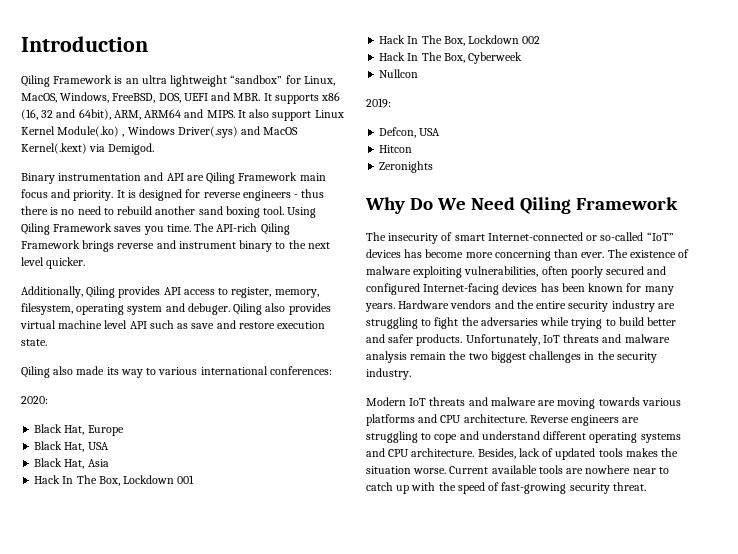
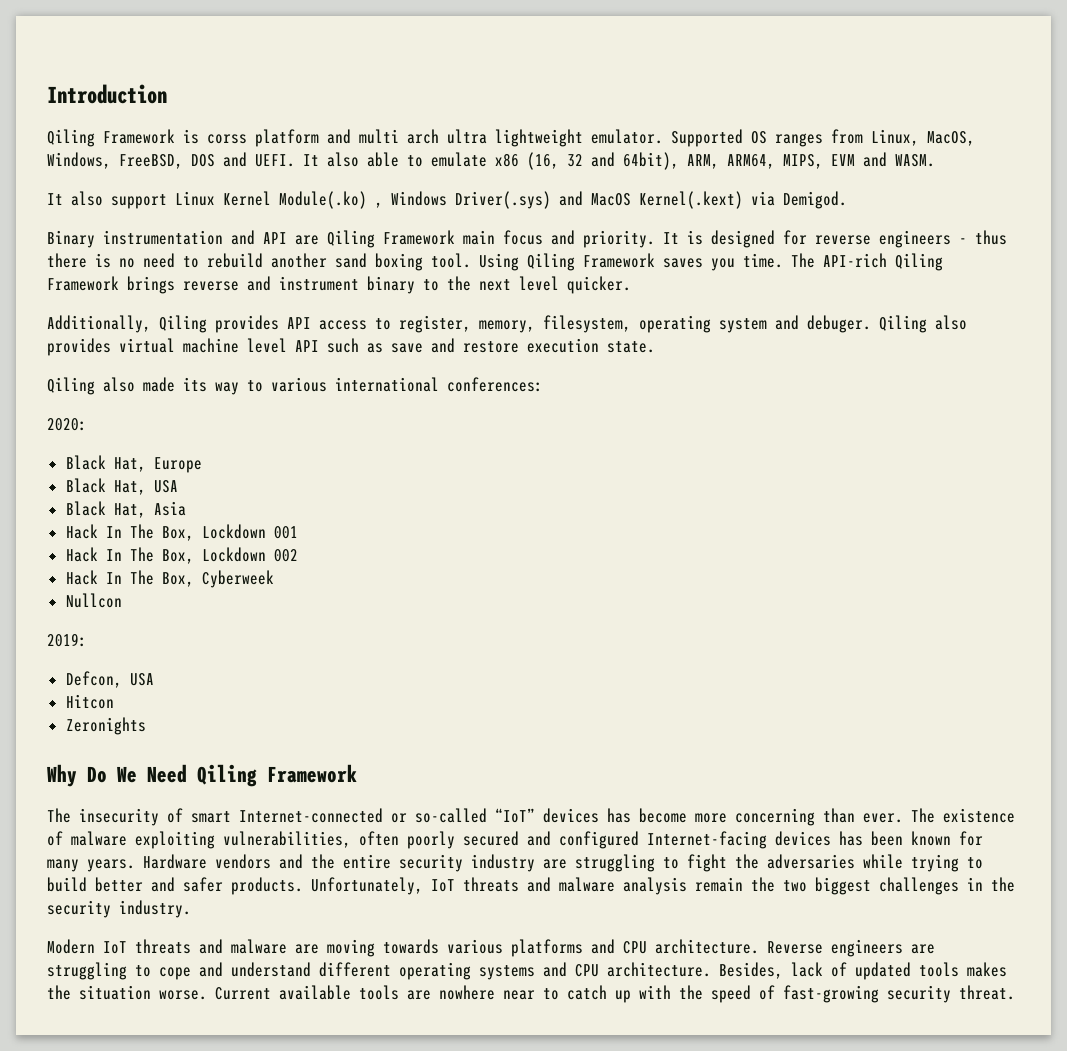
- Qiling Framework is an ultra lightweight “sandbox” for Linux, MacOS, Windows, FreeBSD, DOS, UEFI and MBR. It supports x86 (16, 32 and 64bit), ARM, ARM64 and MIPS. It also support Linux Kernel Module(.ko) , Windows Driver(.sys) and MacOS Kernel(.kext) via Demigod.
+ Qiling Framework is corss platform and multi arch ultra lightweight emulator. Supported OS ranges from Linux, MacOS, Windows, FreeBSD, DOS and UEFI. It also able to emulate x86 (16, 32 and 64bit), ARM, ARM64, MIPS, EVM and WASM.
+ It also support Linux Kernel Module(.ko) , Windows Driver(.sys) and MacOS Kernel(.kext) via Demigod.

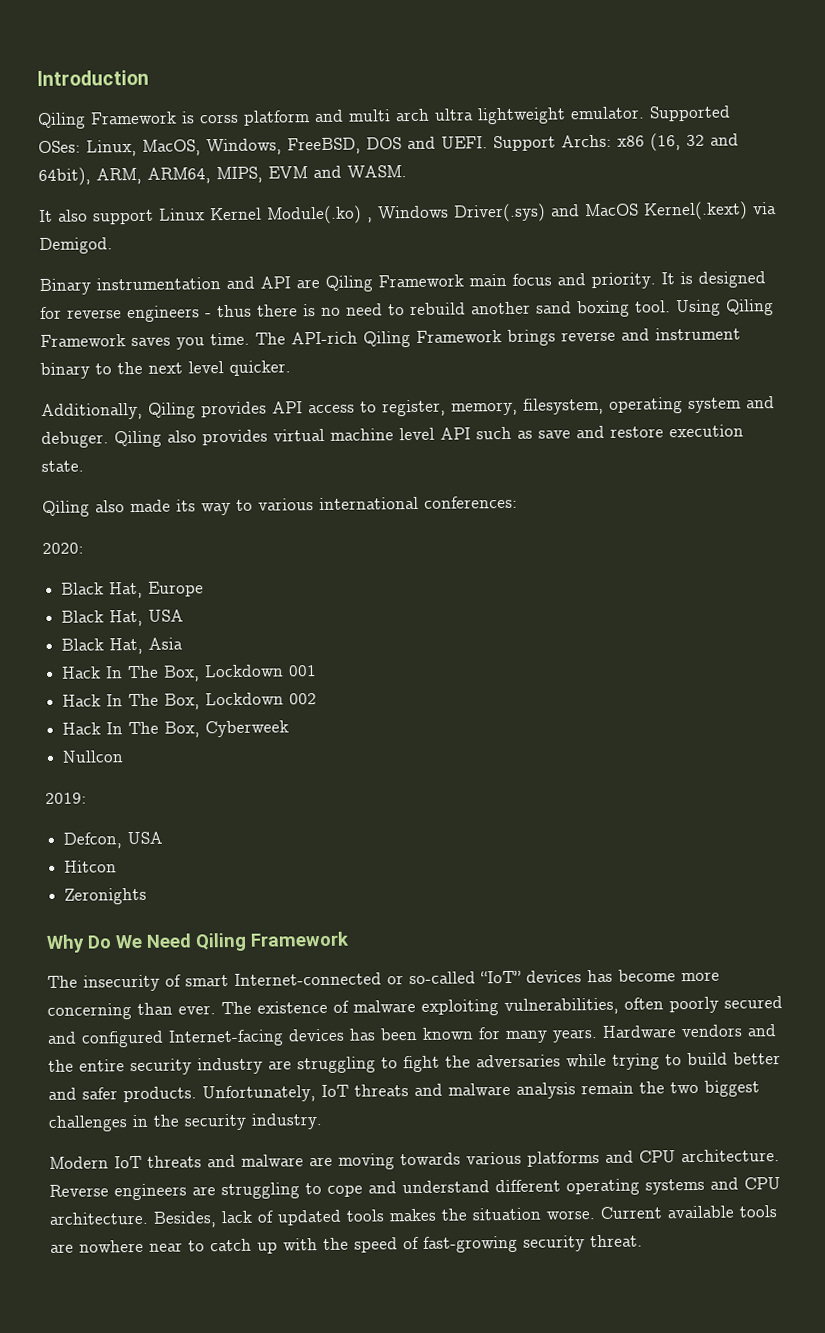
- Supported OS ranges from Linux, MacOS, Windows, FreeBSD, DOS and UEFI.
+ Supported OSes: Linux, MacOS, Windows, FreeBSD, DOS and UEFI.
- It also able to emulate x86 (16, 32 and 64bit), ARM, ARM64, MIPS, EVM and WASM.
+ Support Archs: x86 (16, 32 and 64bit), ARM, ARM64, MIPS, EVM and WASM.

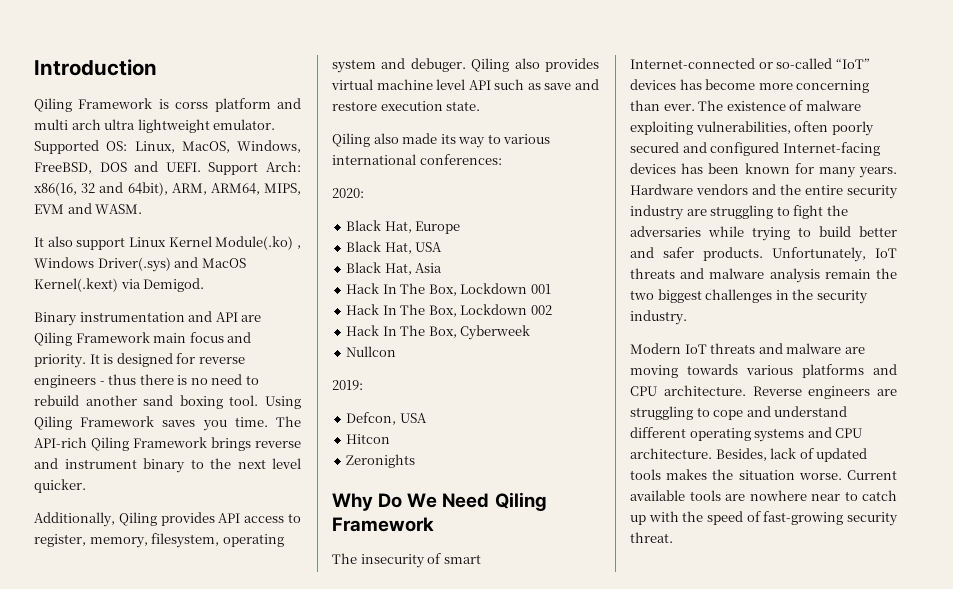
- Supported OSes: Linux, MacOS, Windows, FreeBSD, DOS and UEFI.
+ Supported OS: Linux, MacOS, Windows, FreeBSD, DOS and UEFI.
- Support Archs: x86 (16, 32 and 64bit), ARM, ARM64, MIPS, EVM and WASM.
+ Support Arch: x86(16, 32 and 64bit), ARM, ARM64, MIPS, EVM and WASM.

